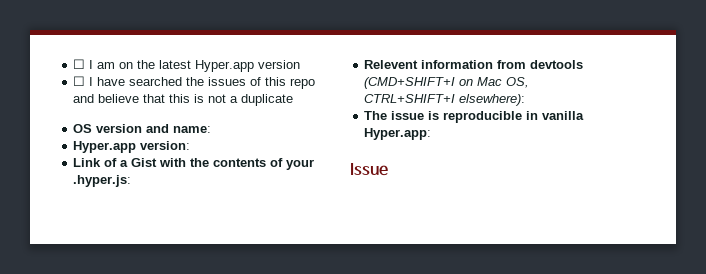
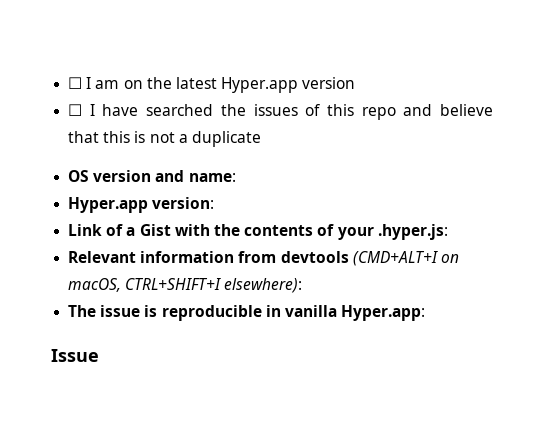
- Relevent information from devtools (CMD+SHIFT+I on Mac OS, CTRL+SHIFT+I elsewhere):
+ Relevant information from devtools (CMD+ALT+I on macOS, CTRL+SHIFT+I elsewhere):

